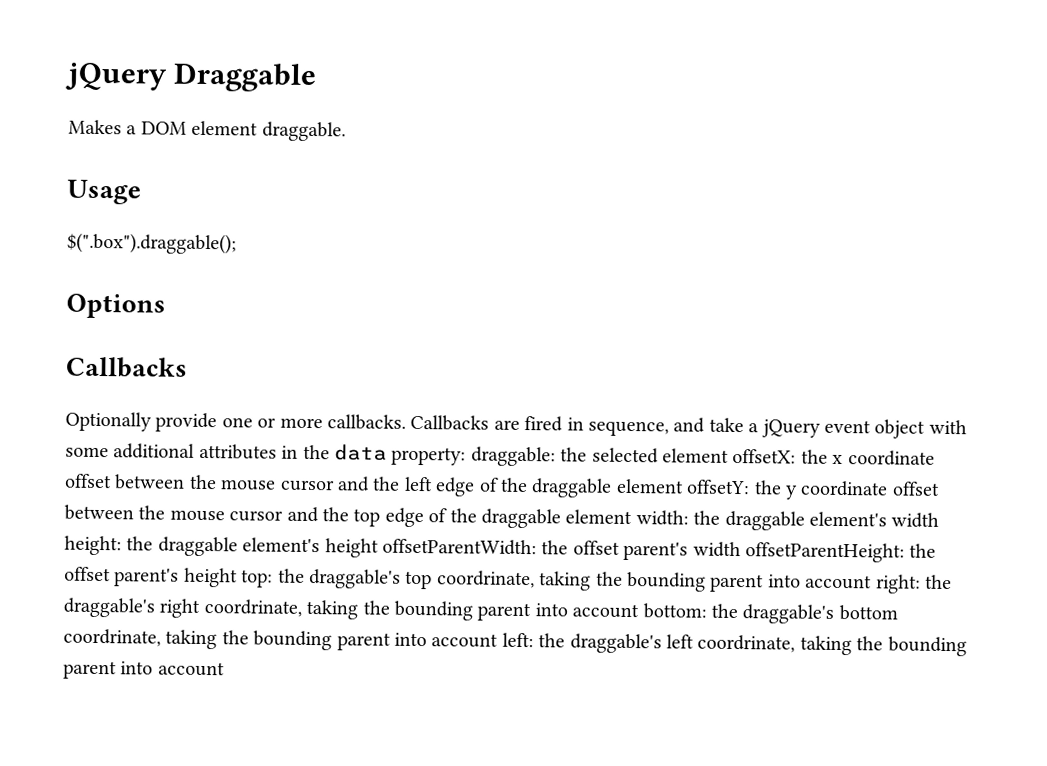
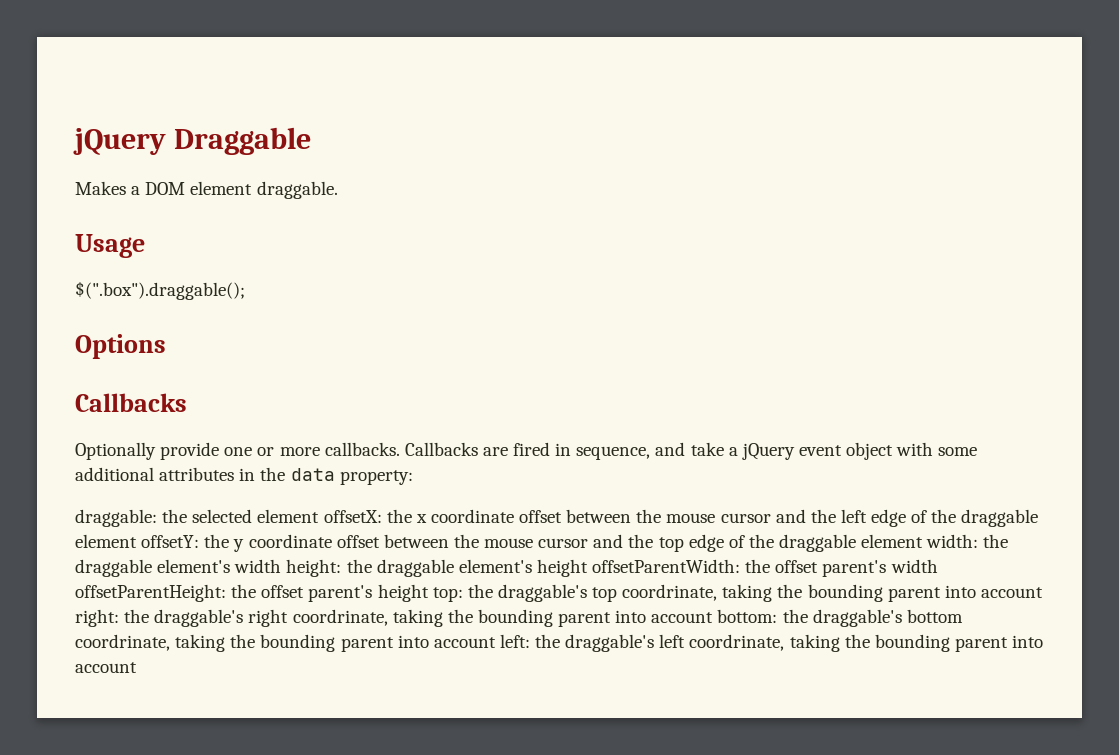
- Callbacks are fired in sequence, and take a jQuery event object with some additional attributes in the data property: draggable:
+ Callbacks are fired in sequence, and take a jQuery event object with some additional attributes in the data property:
+ draggable:

